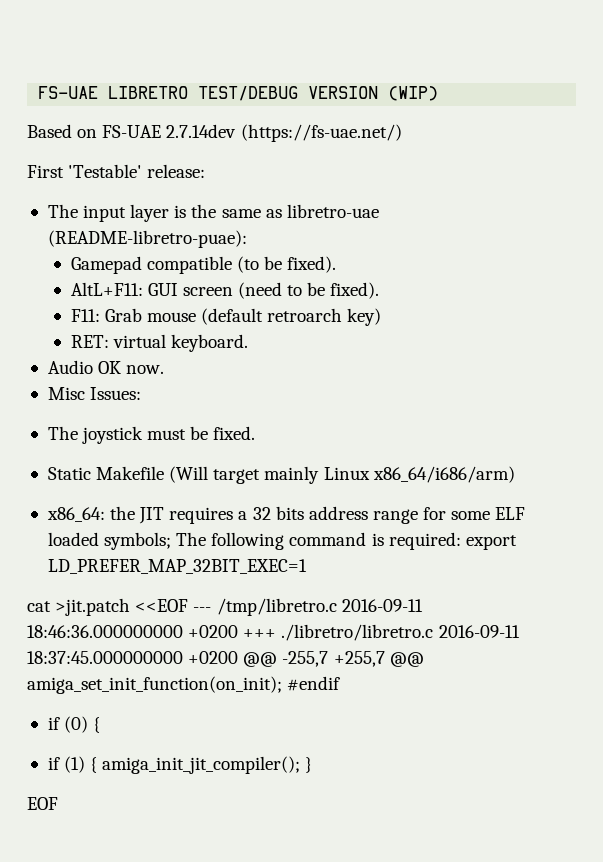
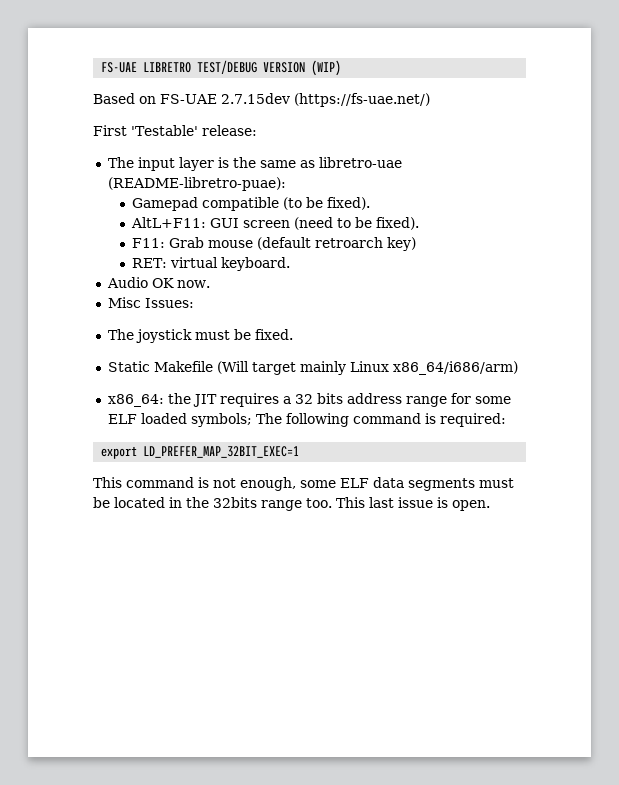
- Based on FS-UAE 2.7.14dev (https://fs-uae.net/)
+ Based on FS-UAE 2.7.15dev (https://fs-uae.net/)
- x86_64: the JIT requires a 32 bits address range for some ELF loaded symbols; The following command is required: export LD_PREFER_MAP_32BIT_EXEC=1
+ x86_64: the JIT requires a 32 bits address range for some ELF loaded symbols; The following command is required:
+ export LD_PREFER_MAP_32BIT_EXEC=1
- cat >jit.patch <<EOF --- /tmp/libretro.c 2016-09-11 18:46:36.000000000 +0200 +++ ./libretro/libretro.c 2016-09-11 18:37:45.000000000 +0200 @@ -255,7 +255,7 @@ amiga_set_init_function(on_init); #endif
- if (0) {
- if (1) { amiga_init_jit_compiler(); }
- EOF
+ This command is not enough, some ELF data segments must be located in the 32bits range too. This last issue is open.

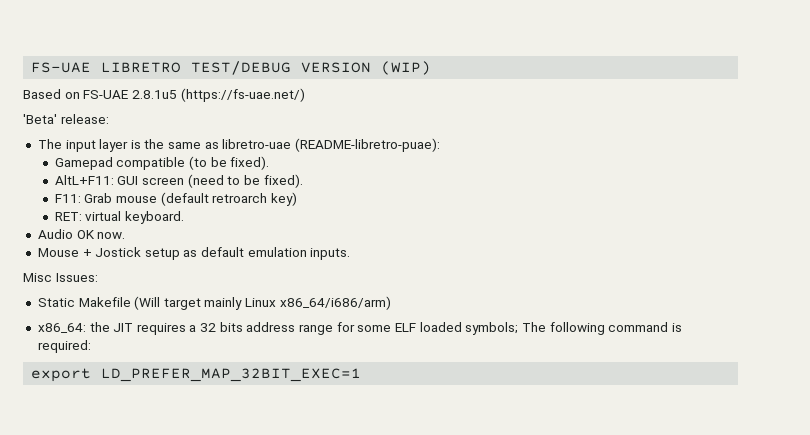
- Based on FS-UAE 2.7.15dev (https://fs-uae.net/)
+ Based on FS-UAE 2.8.1u5 (https://fs-uae.net/)
- First 'Testable' release:
+ 'Beta' release:
+ Mouse + Jostick setup as default emulation inputs.
  Misc Issues:
- The joystick must be fixed.
- This command is not enough, some ELF data segments must be located in the 32bits range too. This last issue is open.

